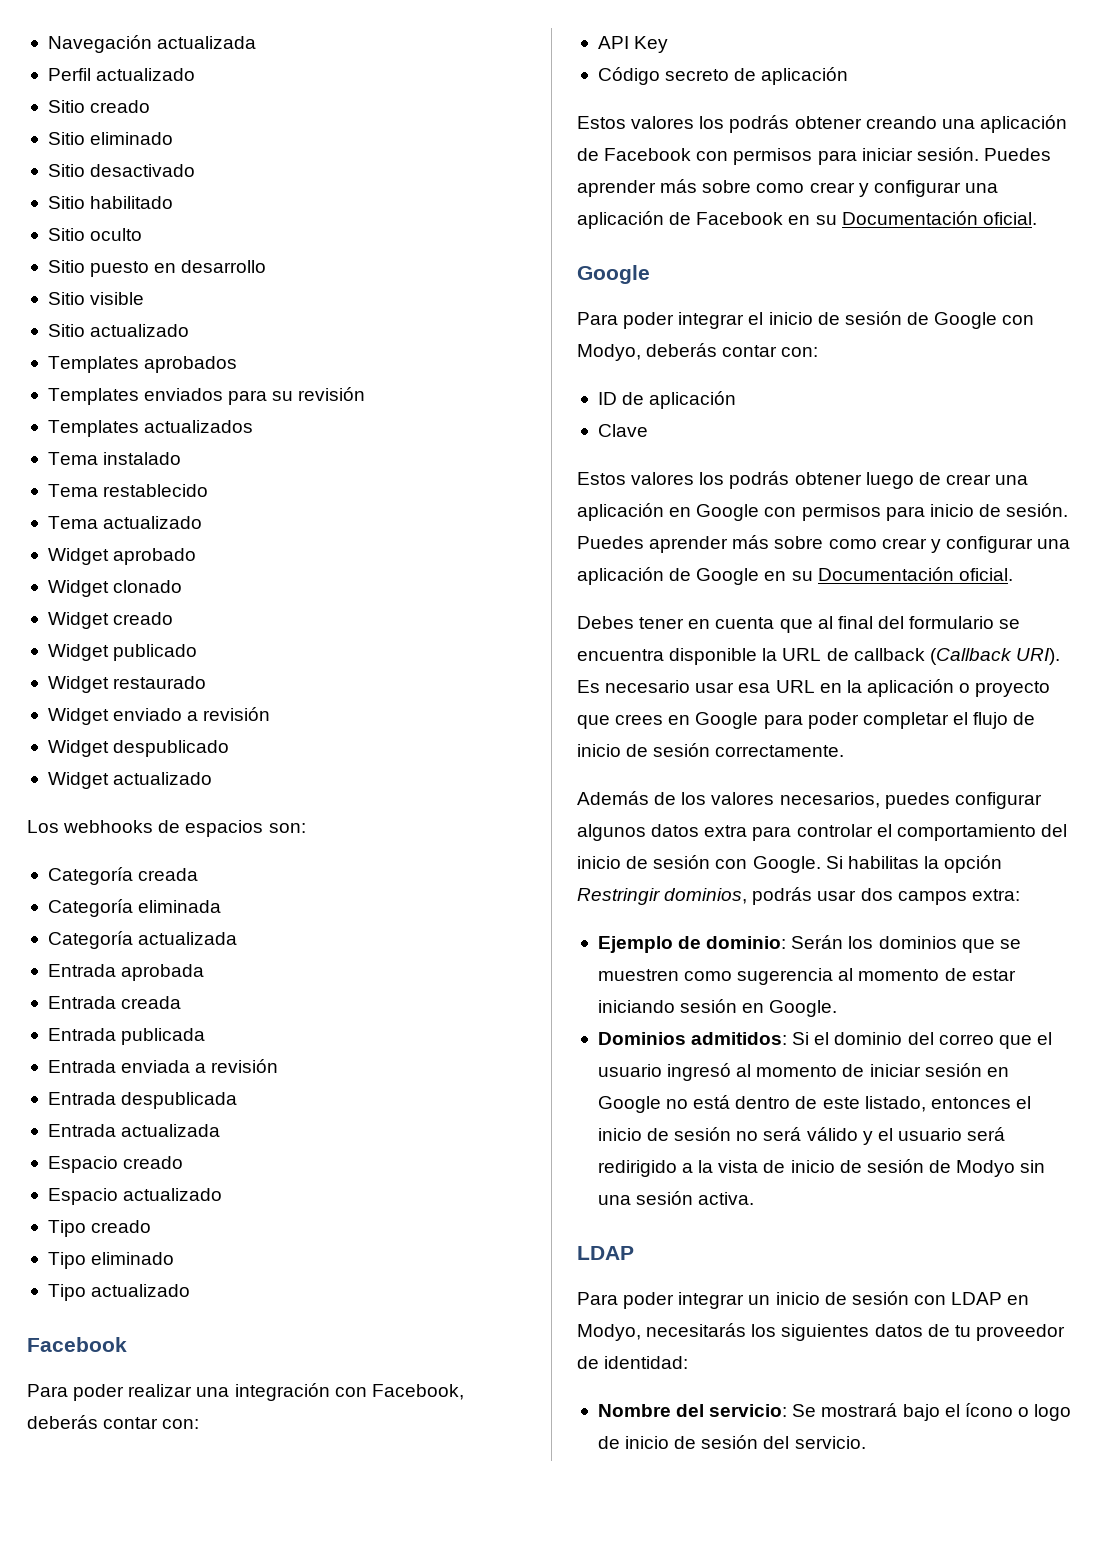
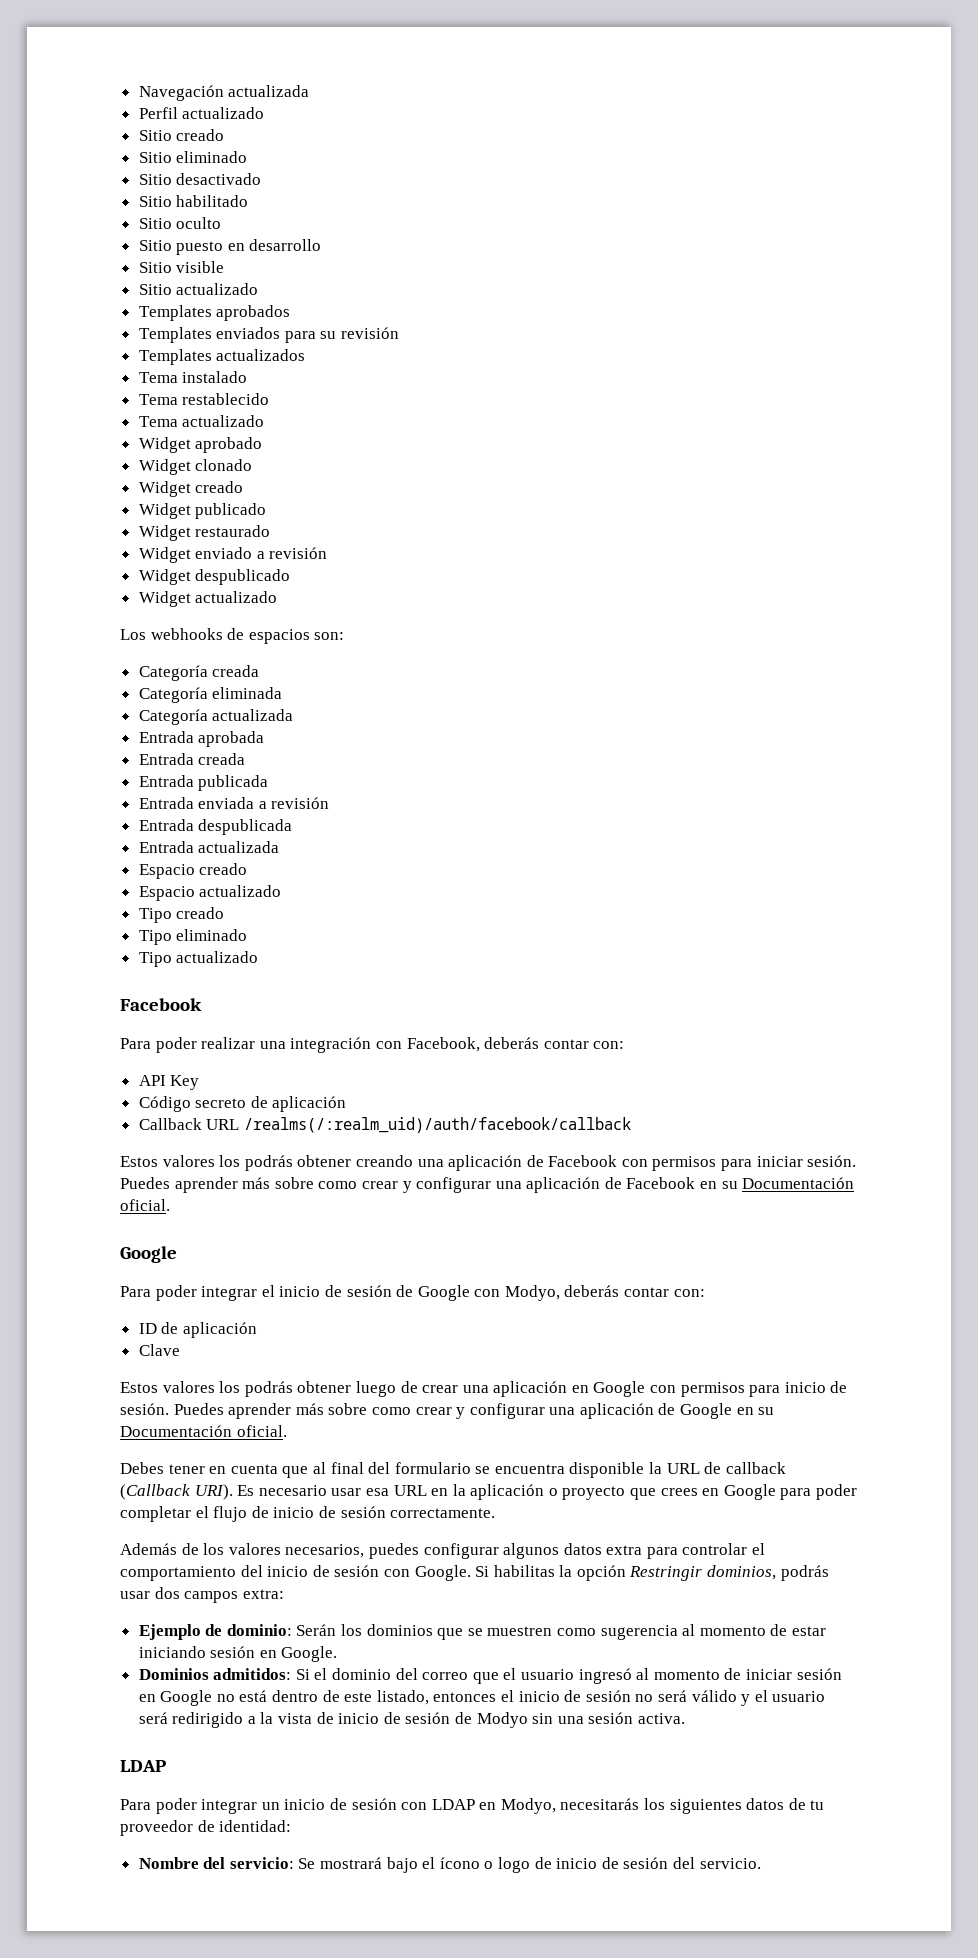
+ Callback URL /realms(/:realm_uid)/auth/facebook/callback

